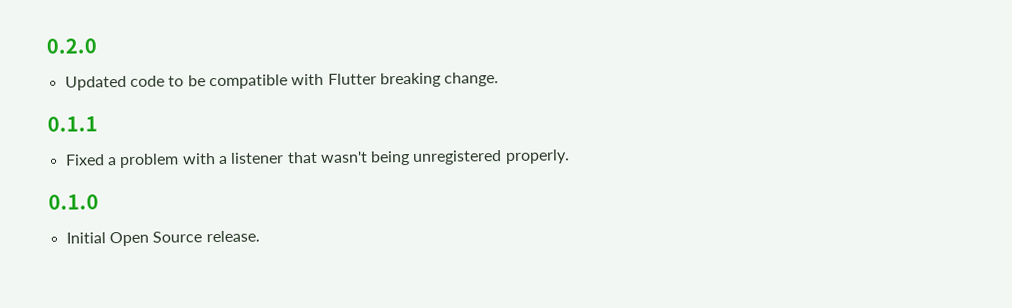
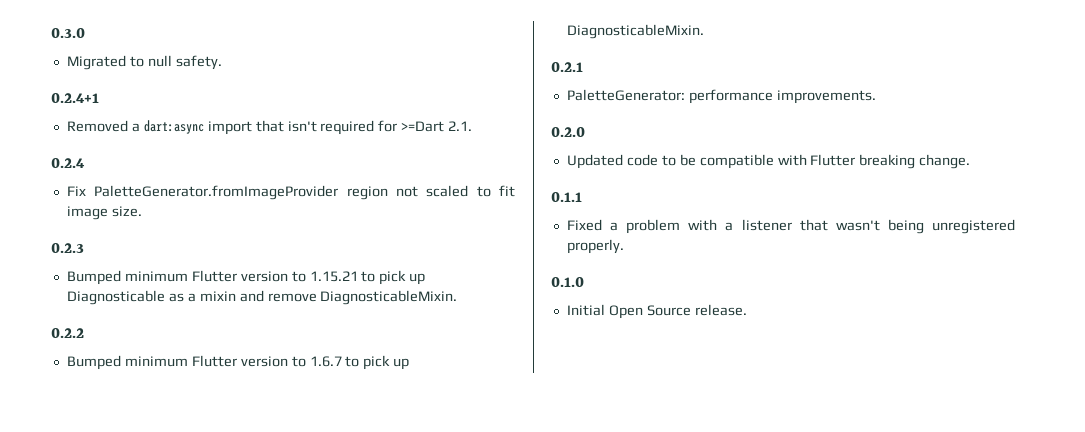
+ 0.3.0
+ Migrated to null safety.
+ 0.2.4+1
+ Removed a dart:async import that isn't required for >=Dart 2.1.
+ 0.2.4
+ Fix PaletteGenerator.fromImageProvider region not scaled to fit image size.
+ 0.2.3
+ Bumped minimum Flutter version to 1.15.21 to pick up Diagnosticable as a mixin and remove DiagnosticableMixin.
+ 0.2.2
+ Bumped minimum Flutter version to 1.6.7 to pick up DiagnosticableMixin.
+ 0.2.1
+ PaletteGenerator: performance improvements.

